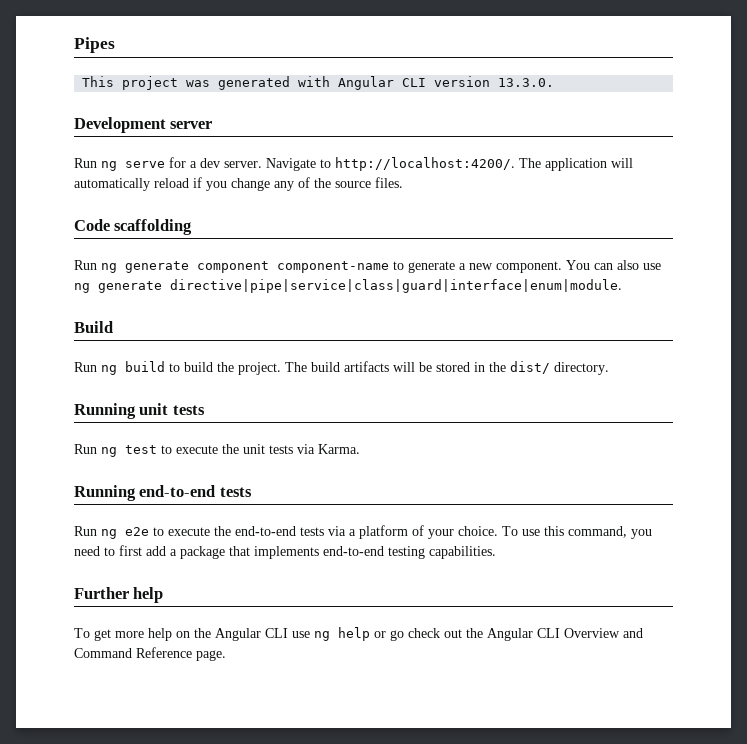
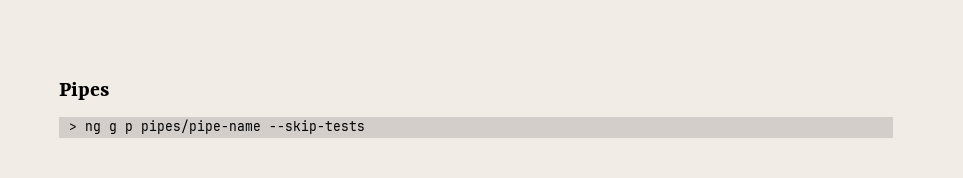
- This project was generated with Angular CLI version 13.3.0.
- Development server
- Run ng serve for a dev server. Navigate to http://localhost:4200/. The application will automatically reload if you change any of the source files.
- Code scaffolding
- Run ng generate component component-name to generate a new component. You can also use ng generate directive|pipe|service|class|guard|interface|enum|module.
- Build
- Run ng build to build the project. The build artifacts will be stored in the dist/ directory.
- Running unit tests
- Run ng test to execute the unit tests via Karma.
- Running end-to-end tests
- Run ng e2e to execute the end-to-end tests via a platform of your choice. To use this command, you need to first add a package that implements end-to-end testing capabilities.
- Further help
- To get more help on the Angular CLI use ng help or go check out the Angular CLI Overview and Command Reference page.
+ > ng g p pipes/pipe-name --skip-tests

